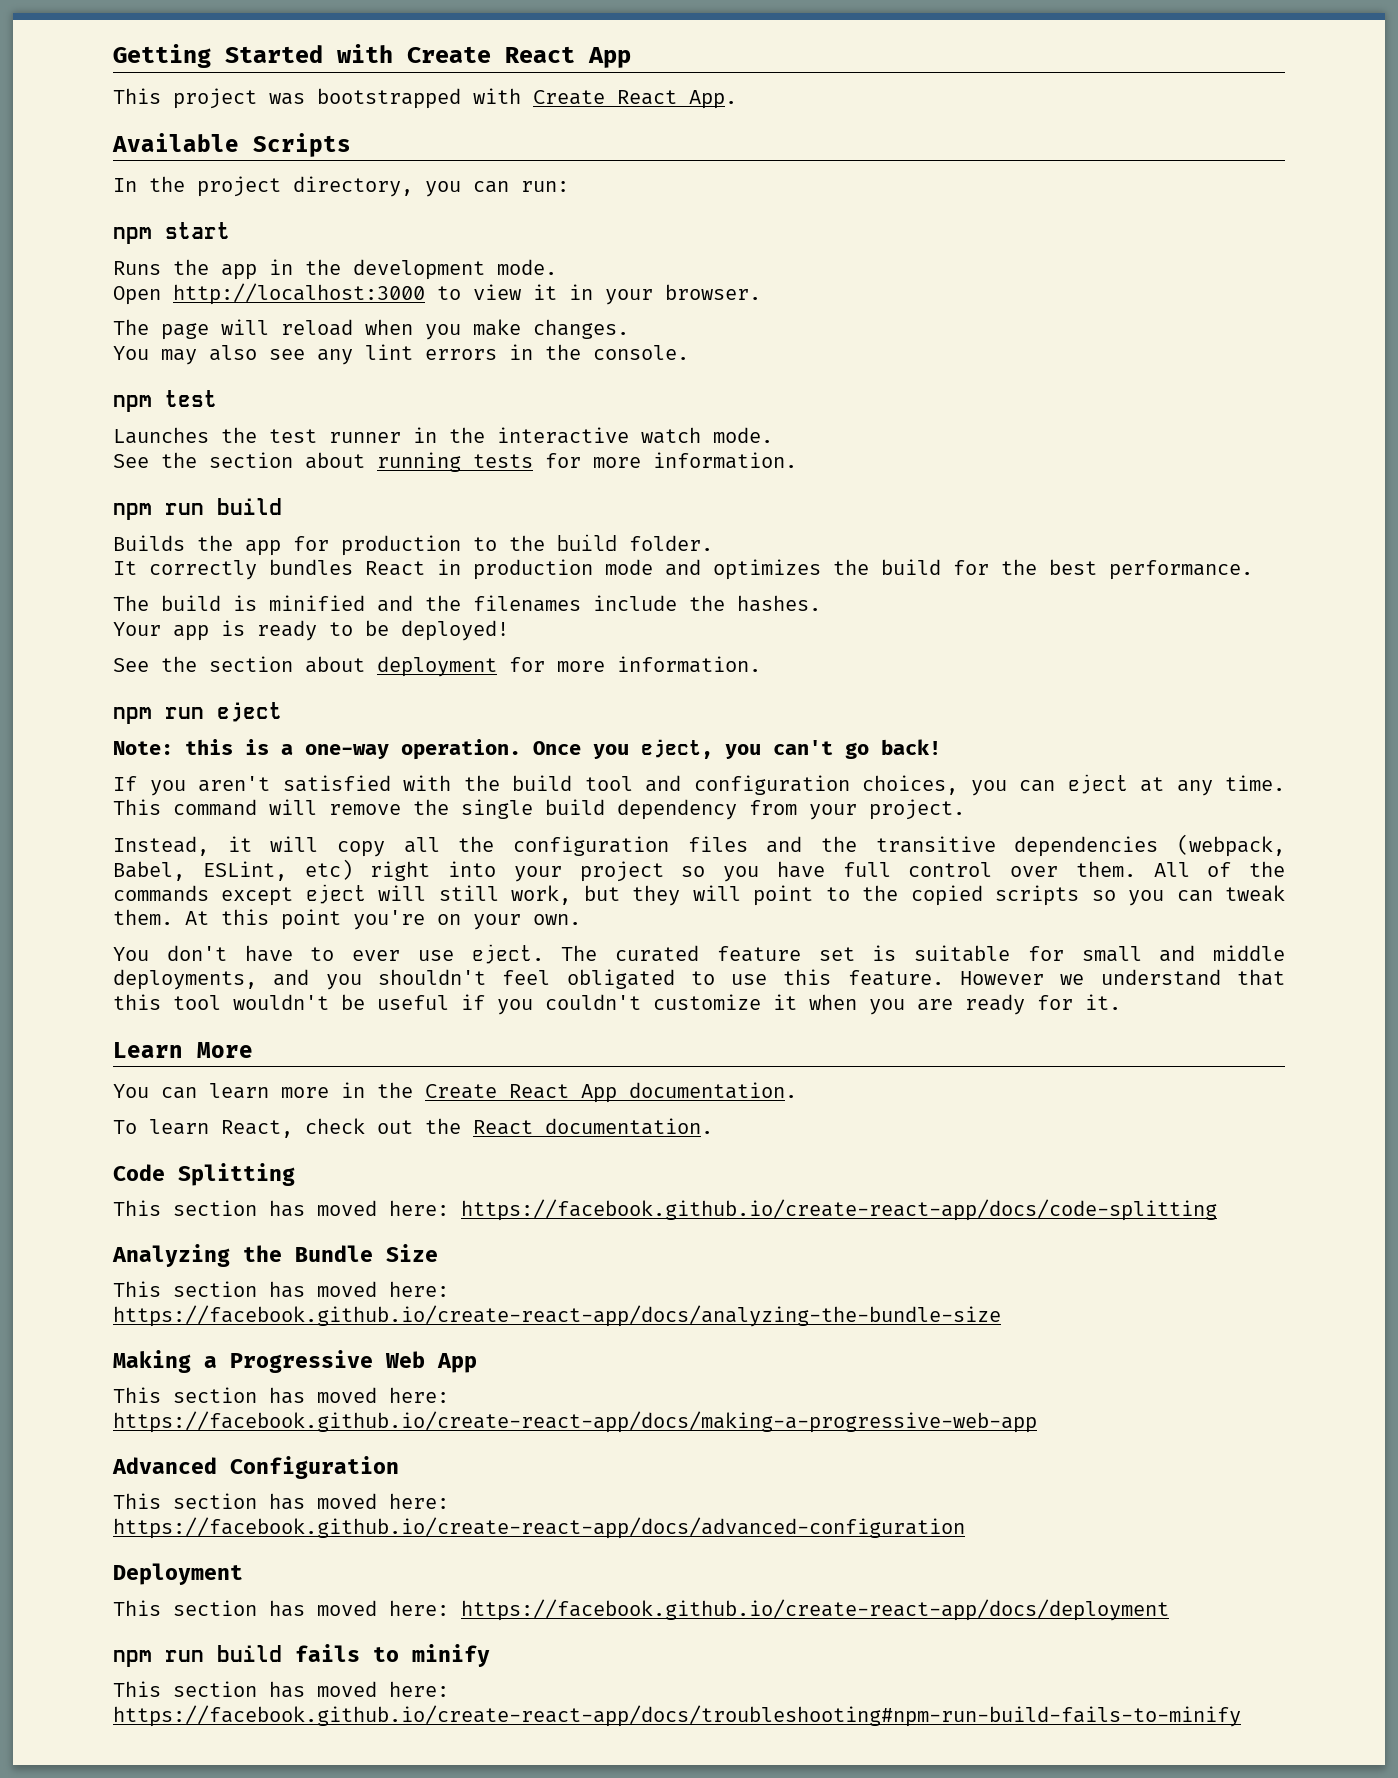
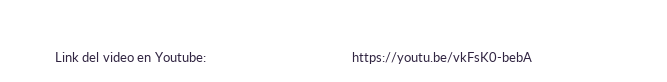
- Getting Started with Create React App
- This project was bootstrapped with Create React App.
- Available Scripts
- In the project directory, you can run:
- npm start
- Runs the app in the development mode.
- Open http://localhost:3000 to view it in your browser.
- The page will reload when you make changes.
- You may also see any lint errors in the console.
- npm test
- Launches the test runner in the interactive watch mode.
- See the section about running tests for more information.
- npm run build
- Builds the app for production to the build folder.
- It correctly bundles React in production mode and optimizes the build for the best performance.
- The build is minified and the filenames include the hashes.
- Your app is ready to be deployed!
- See the section about deployment for more information.
- npm run eject
- Note: this is a one-way operation. Once you eject, you can't go back!
- If you aren't satisfied with the build tool and configuration choices, you can eject at any time. This command will remove the single build dependency from your project.
- Instead, it will copy all the configuration files and the transitive dependencies (webpack, Babel, ESLint, etc) right into your project so you have full control over them. All of the commands except eject will still work, but they will point to the copied scripts so you can tweak them. At this point you're on your own.
- You don't have to ever use eject. The curated feature set is suitable for small and middle deployments, and you shouldn't feel obligated to use this feature. However we understand that this tool wouldn't be useful if you couldn't customize it when you are ready for it.
- Learn More
- You can learn more in the Create React App documentation.
- To learn React, check out the React documentation.
- Code Splitting
- This section has moved here: https://facebook.github.io/create-react-app/docs/code-splitting
- Analyzing the Bundle Size
- This section has moved here: https://facebook.github.io/create-react-app/docs/analyzing-the-bundle-size
- Making a Progressive Web App
- This section has moved here: https://facebook.github.io/create-react-app/docs/making-a-progressive-web-app
- Advanced Configuration
- This section has moved here: https://facebook.github.io/create-react-app/docs/advanced-configuration
- Deployment
- This section has moved here: https://facebook.github.io/create-react-app/docs/deployment
- npm run build fails to minify
- This section has moved here: https://facebook.github.io/create-react-app/docs/troubleshooting#npm-run-build-fails-to-minify
+ Link del video en Youtube: https://youtu.be/vkFsK0-bebA

